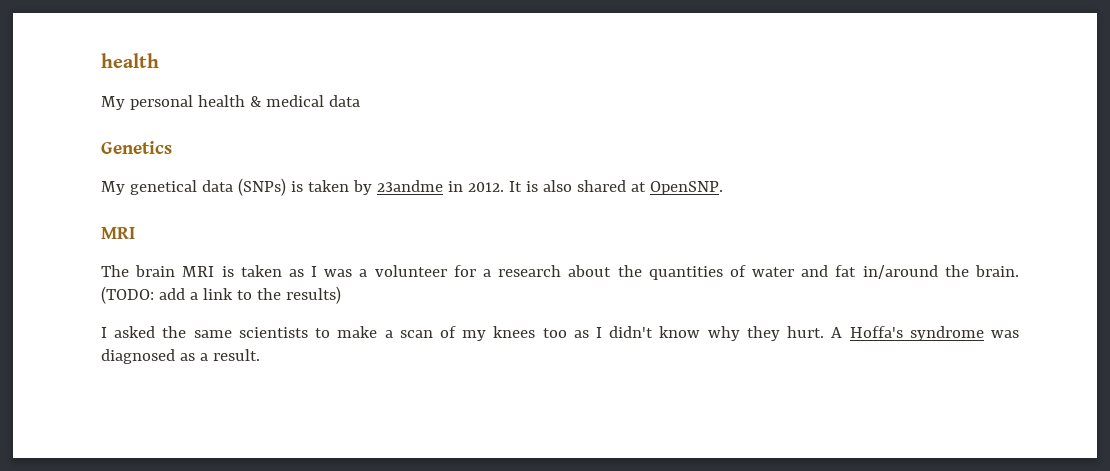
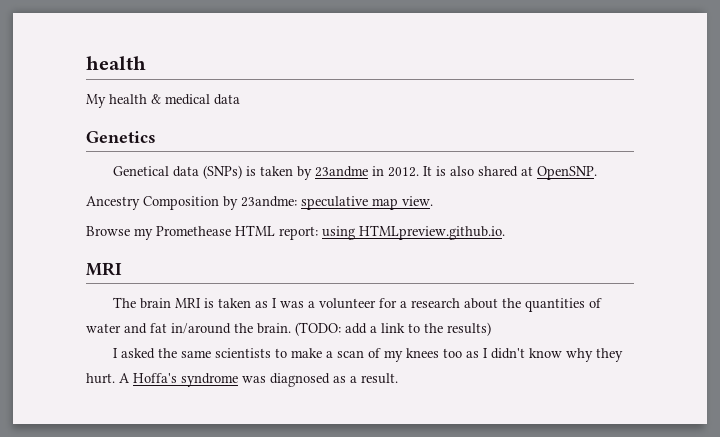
- My personal health & medical data
+ My health & medical data
- My genetical data (SNPs) is taken by 23andme in 2012.
+ Genetical data (SNPs) is taken by 23andme in 2012.
+ Ancestry Composition by 23andme: speculative map view.
+ Browse my Promethease HTML report: using HTMLpreview.github.io.

